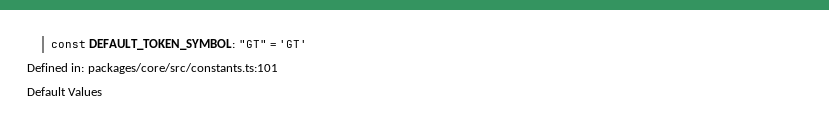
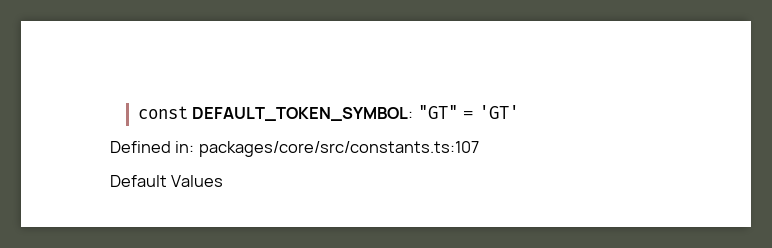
- Defined in: packages/core/src/constants.ts:101
+ Defined in: packages/core/src/constants.ts:107

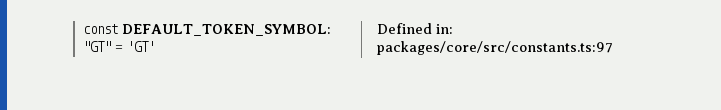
- Defined in: packages/core/src/constants.ts:107
- Default Values
+ Defined in: packages/core/src/constants.ts:97

